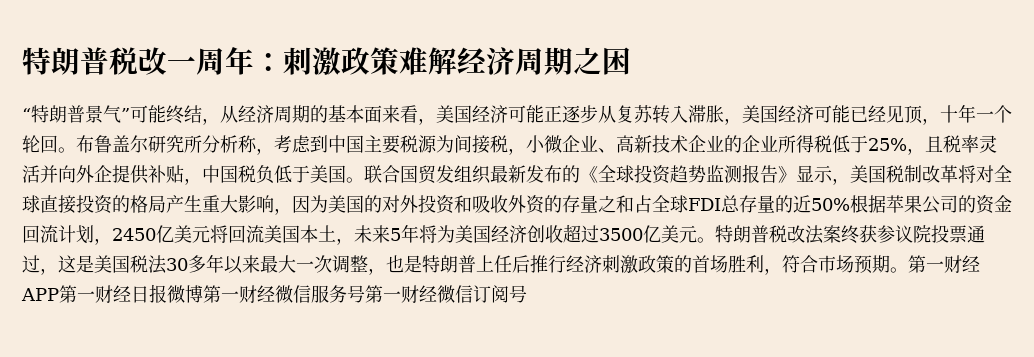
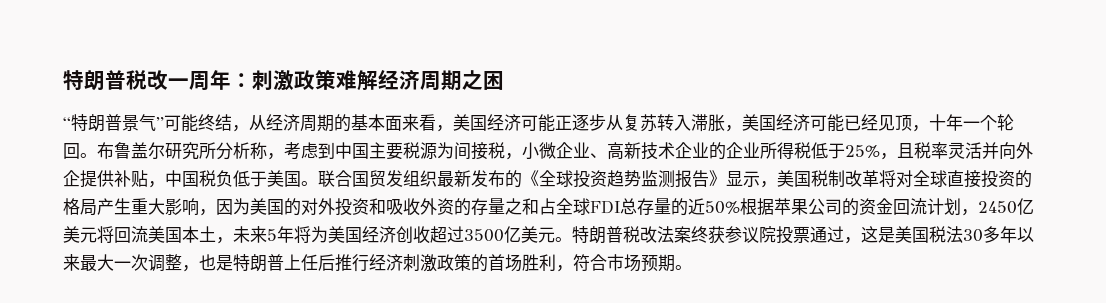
- 第一财经APP第一财经日报微博第一财经微信服务号第一财经微信订阅号

